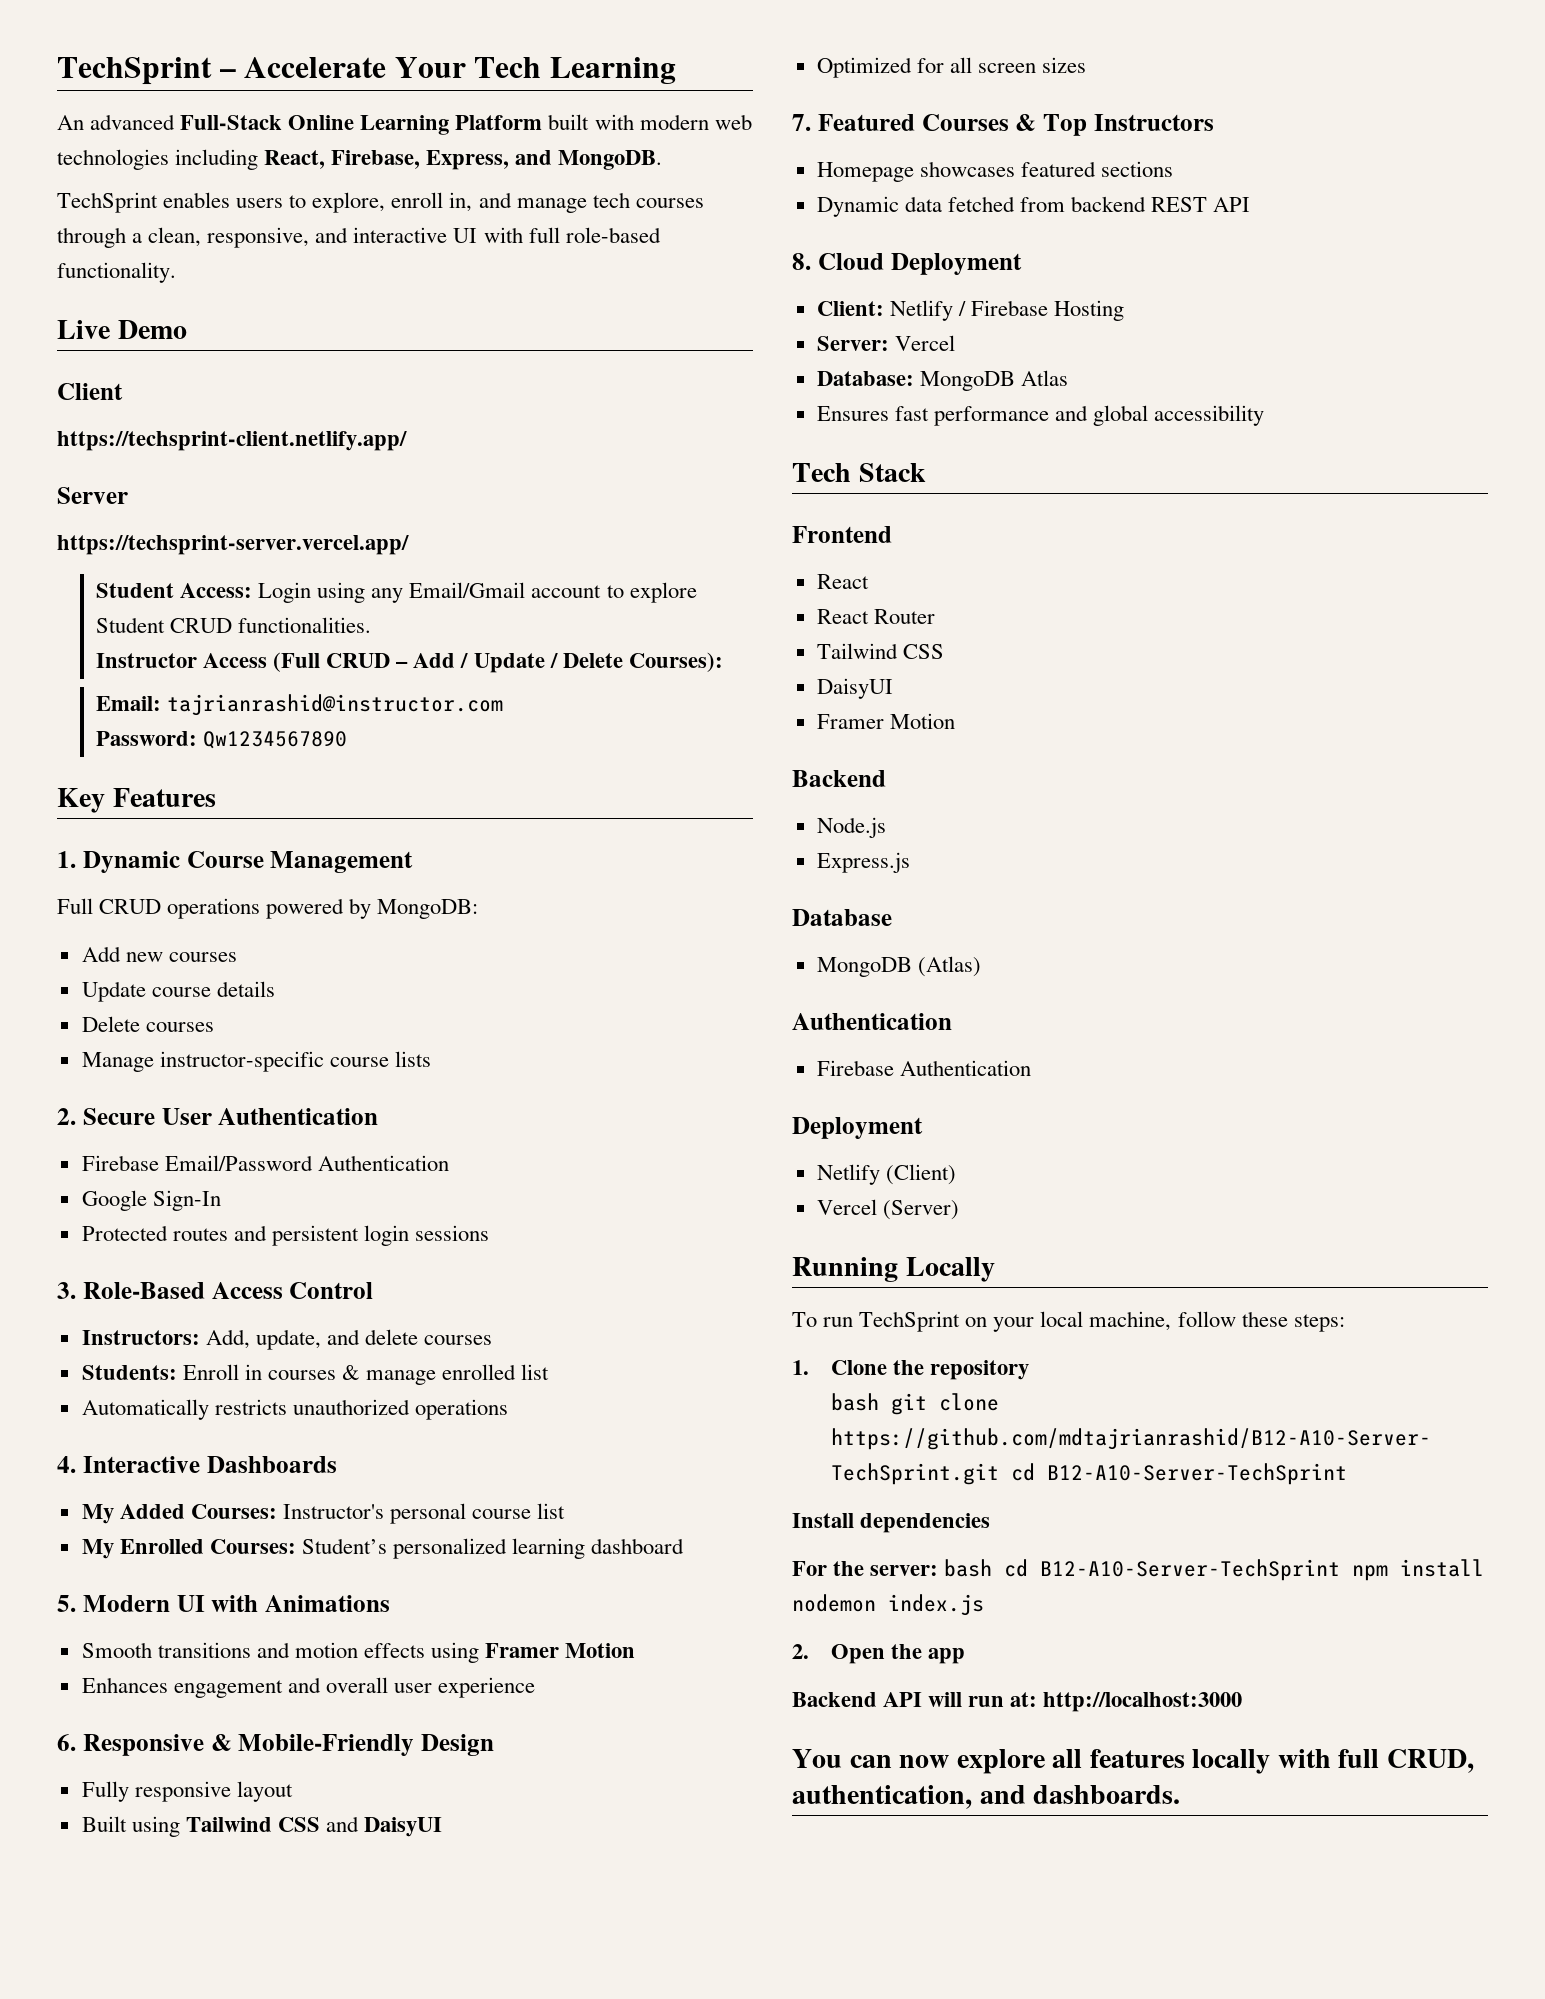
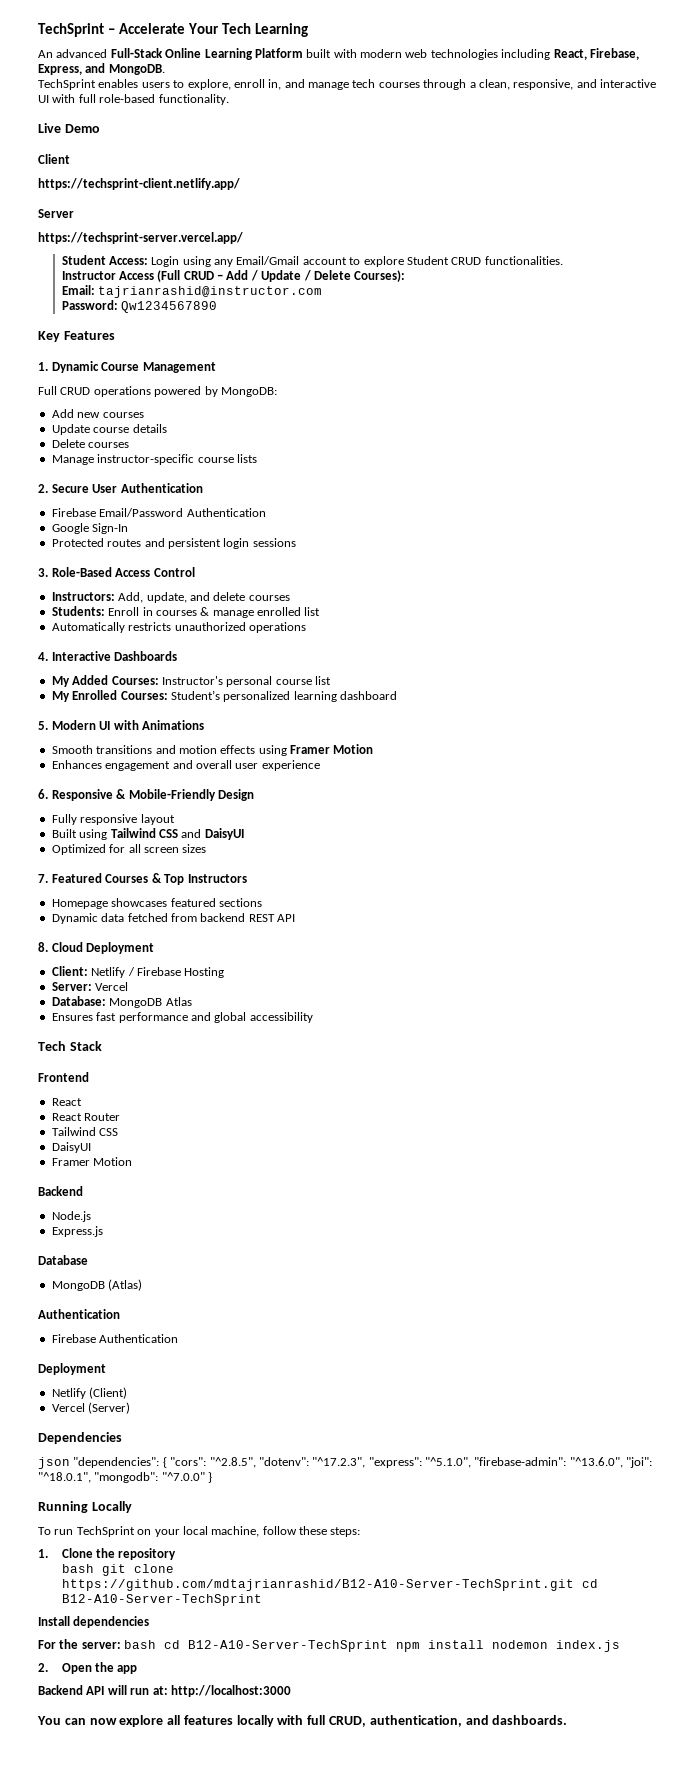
+ Dependencies
+ json "dependencies": { "cors": "^2.8.5", "dotenv": "^17.2.3", "express": "^5.1.0", "firebase-admin": "^13.6.0", "joi": "^18.0.1", "mongodb": "^7.0.0" }

